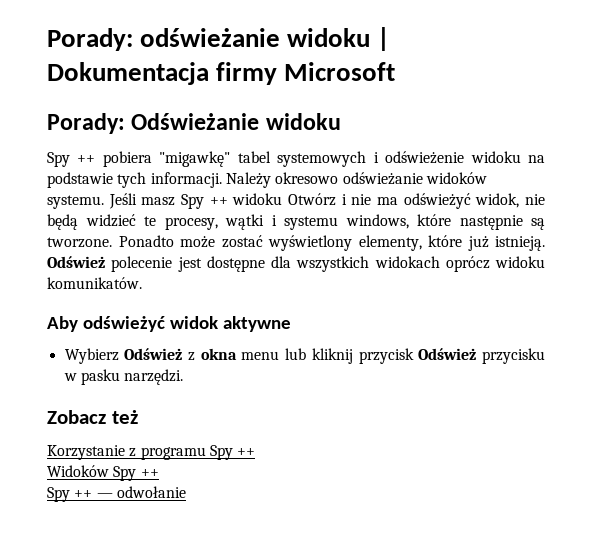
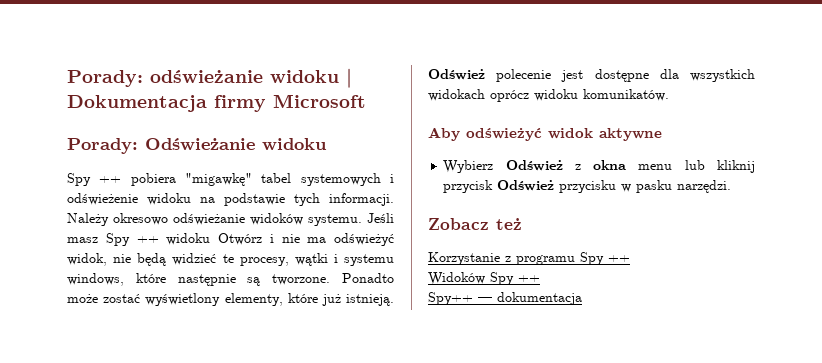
- Spy ++ — odwołanie
+ Spy++ — dokumentacja

